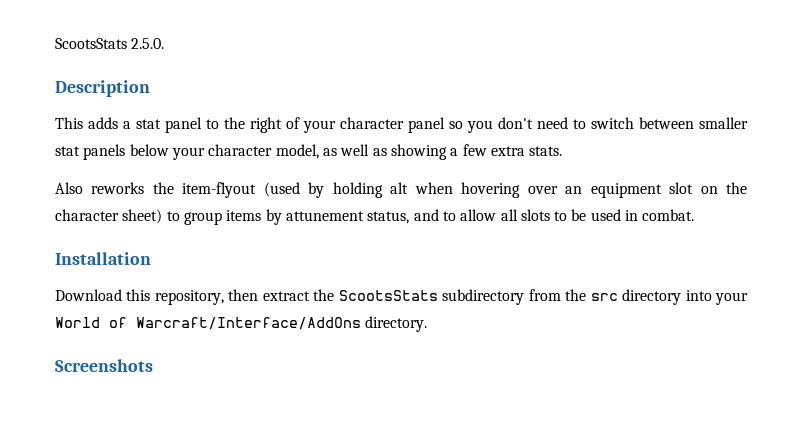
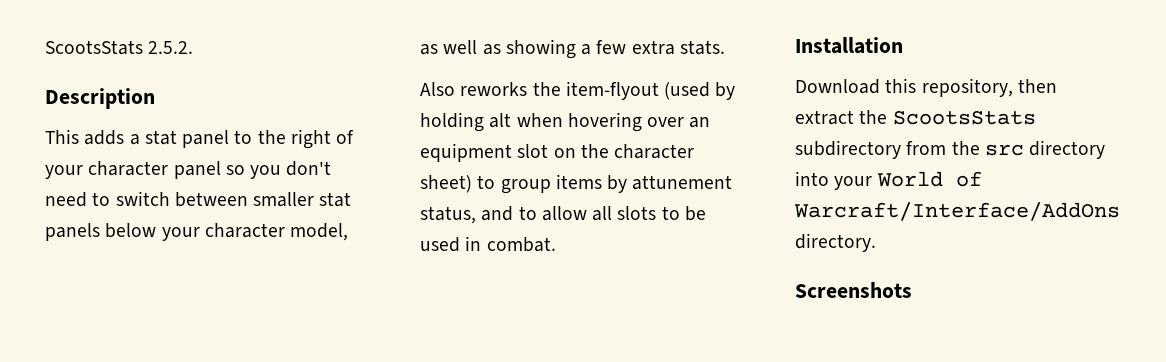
- ScootsStats 2.5.0.
+ ScootsStats 2.5.2.

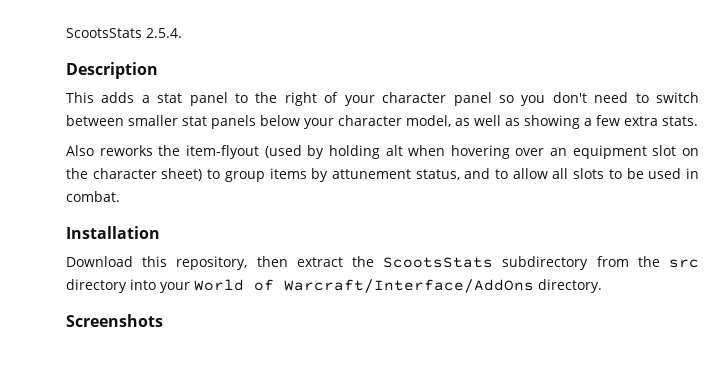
- ScootsStats 2.5.2.
+ ScootsStats 2.5.4.

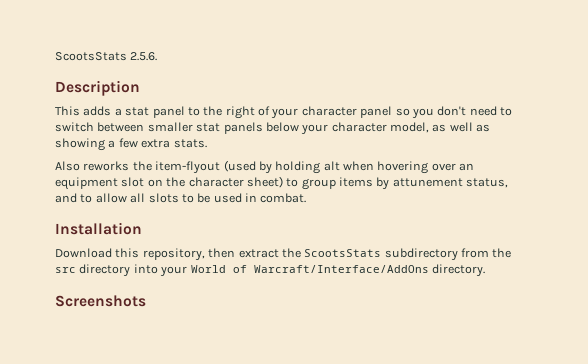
- ScootsStats 2.5.4.
+ ScootsStats 2.5.6.

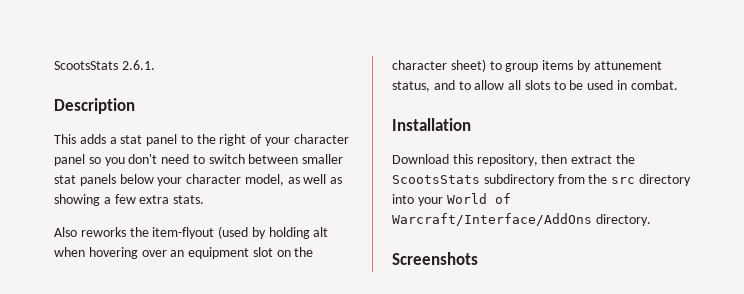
- ScootsStats 2.5.6.
+ ScootsStats 2.6.1.

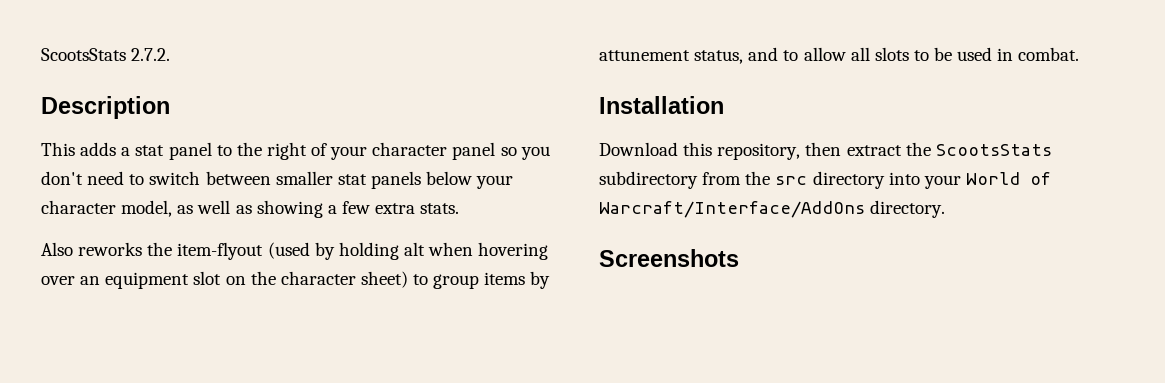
- ScootsStats 2.6.1.
+ ScootsStats 2.7.2.

